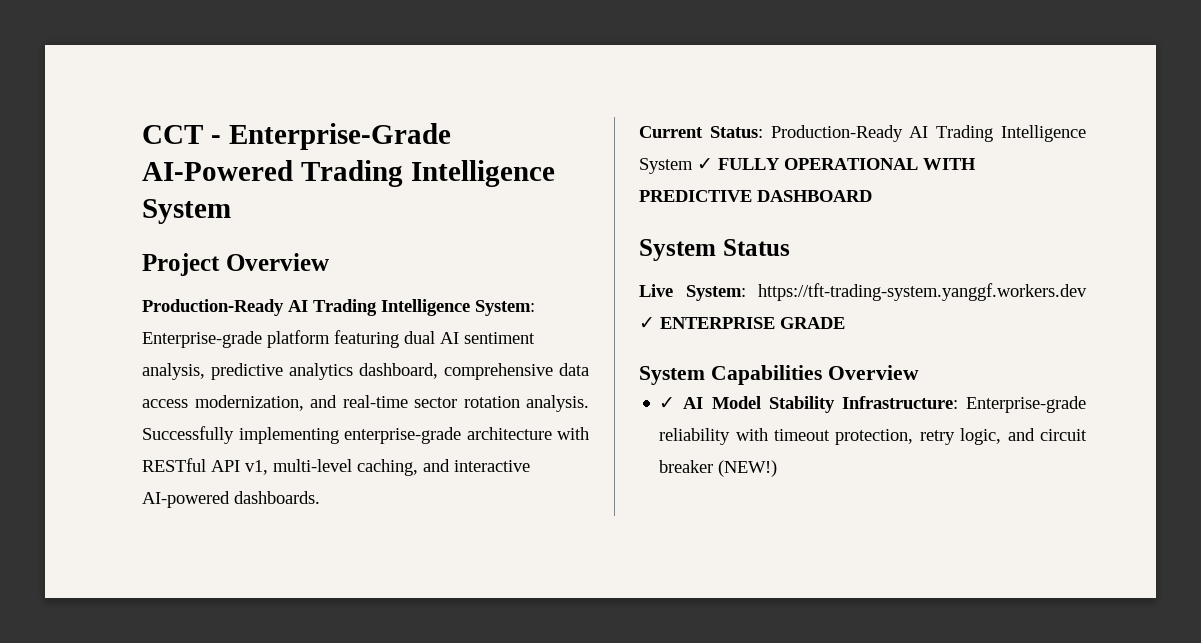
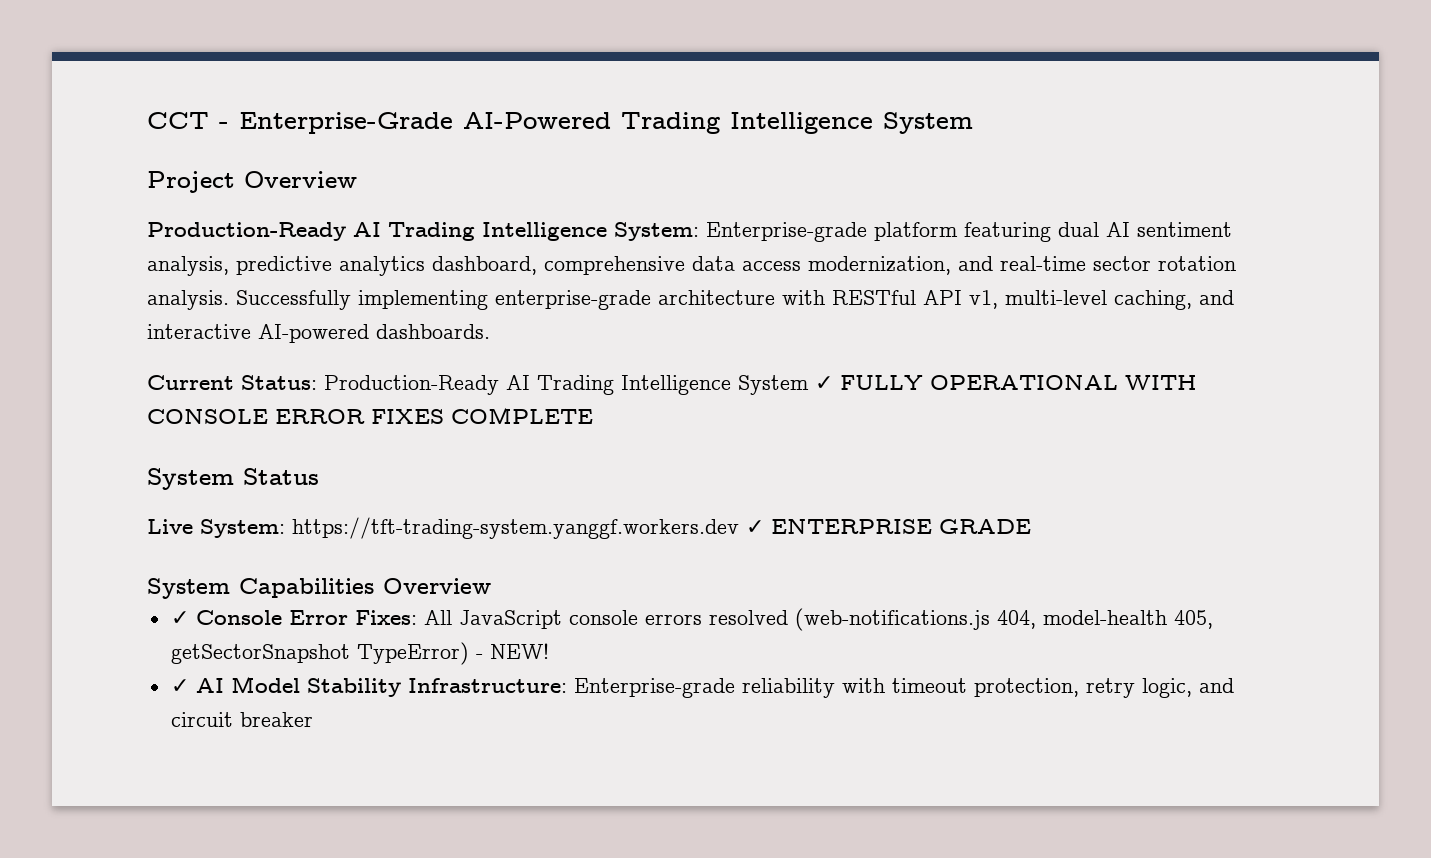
- Current Status: Production-Ready AI Trading Intelligence System ✓ FULLY OPERATIONAL WITH PREDICTIVE DASHBOARD
+ Current Status: Production-Ready AI Trading Intelligence System ✓ FULLY OPERATIONAL WITH CONSOLE ERROR FIXES COMPLETE
+ ✓ Console Error Fixes: All JavaScript console errors resolved (web-notifications.js 404, model-health 405, getSectorSnapshot TypeError) - NEW!
- ✓ AI Model Stability Infrastructure: Enterprise-grade reliability with timeout protection, retry logic, and circuit breaker (NEW!)
+ ✓ AI Model Stability Infrastructure: Enterprise-grade reliability with timeout protection, retry logic, and circuit breaker

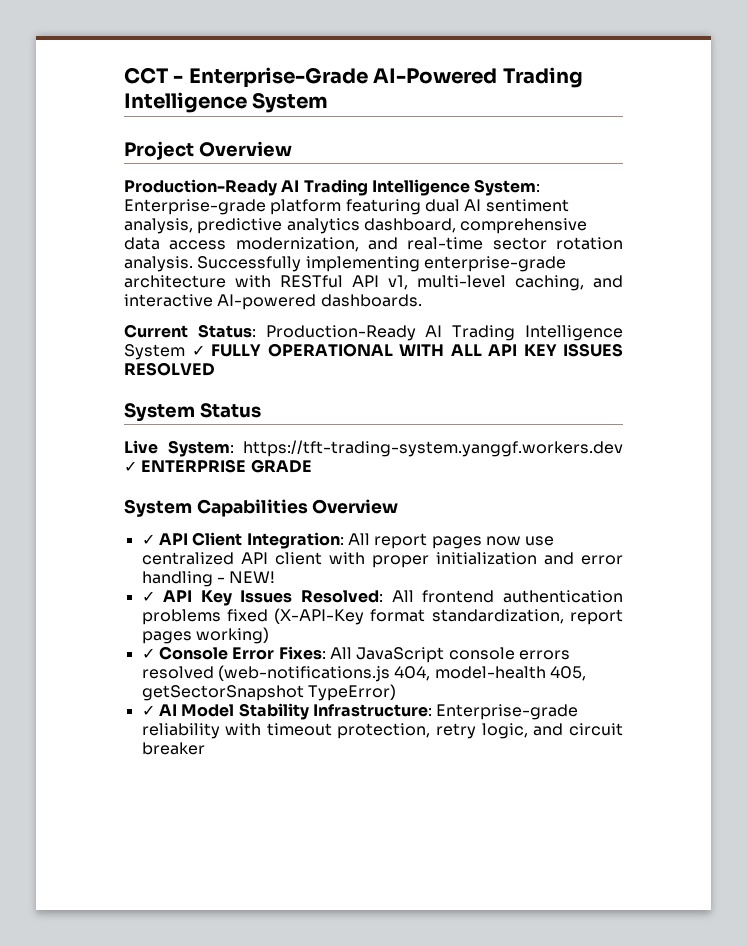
- Current Status: Production-Ready AI Trading Intelligence System ✓ FULLY OPERATIONAL WITH CONSOLE ERROR FIXES COMPLETE
+ Current Status: Production-Ready AI Trading Intelligence System ✓ FULLY OPERATIONAL WITH ALL API KEY ISSUES RESOLVED
+ ✓ API Client Integration: All report pages now use centralized API client with proper initialization and error handling - NEW!
+ ✓ API Key Issues Resolved: All frontend authentication problems fixed (X-API-Key format standardization, report pages working)
- ✓ Console Error Fixes: All JavaScript console errors resolved (web-notifications.js 404, model-health 405, getSectorSnapshot TypeError) - NEW!
+ ✓ Console Error Fixes: All JavaScript console errors resolved (web-notifications.js 404, model-health 405, getSectorSnapshot TypeError)

